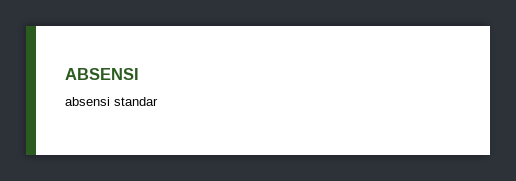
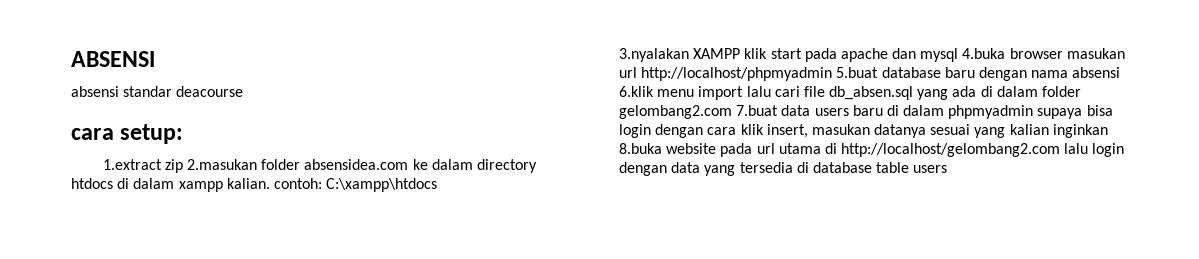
- absensi standar
+ absensi standar deacourse
+ cara setup:
+ 1.extract zip 2.masukan folder absensidea.com ke dalam directory htdocs di dalam xampp kalian. contoh: C:\xampp\htdocs
+ 3.nyalakan XAMPP klik start pada apache dan mysql 4.buka browser masukan url http://localhost/phpmyadmin 5.buat database baru dengan nama absensi 6.klik menu import lalu cari file db_absen.sql yang ada di dalam folder gelombang2.com 7.buat data users baru di dalam phpmyadmin supaya bisa login dengan cara klik insert, masukan datanya sesuai yang kalian inginkan 8.buka website pada url utama di http://localhost/gelombang2.com lalu login dengan data yang tersedia di database table users

